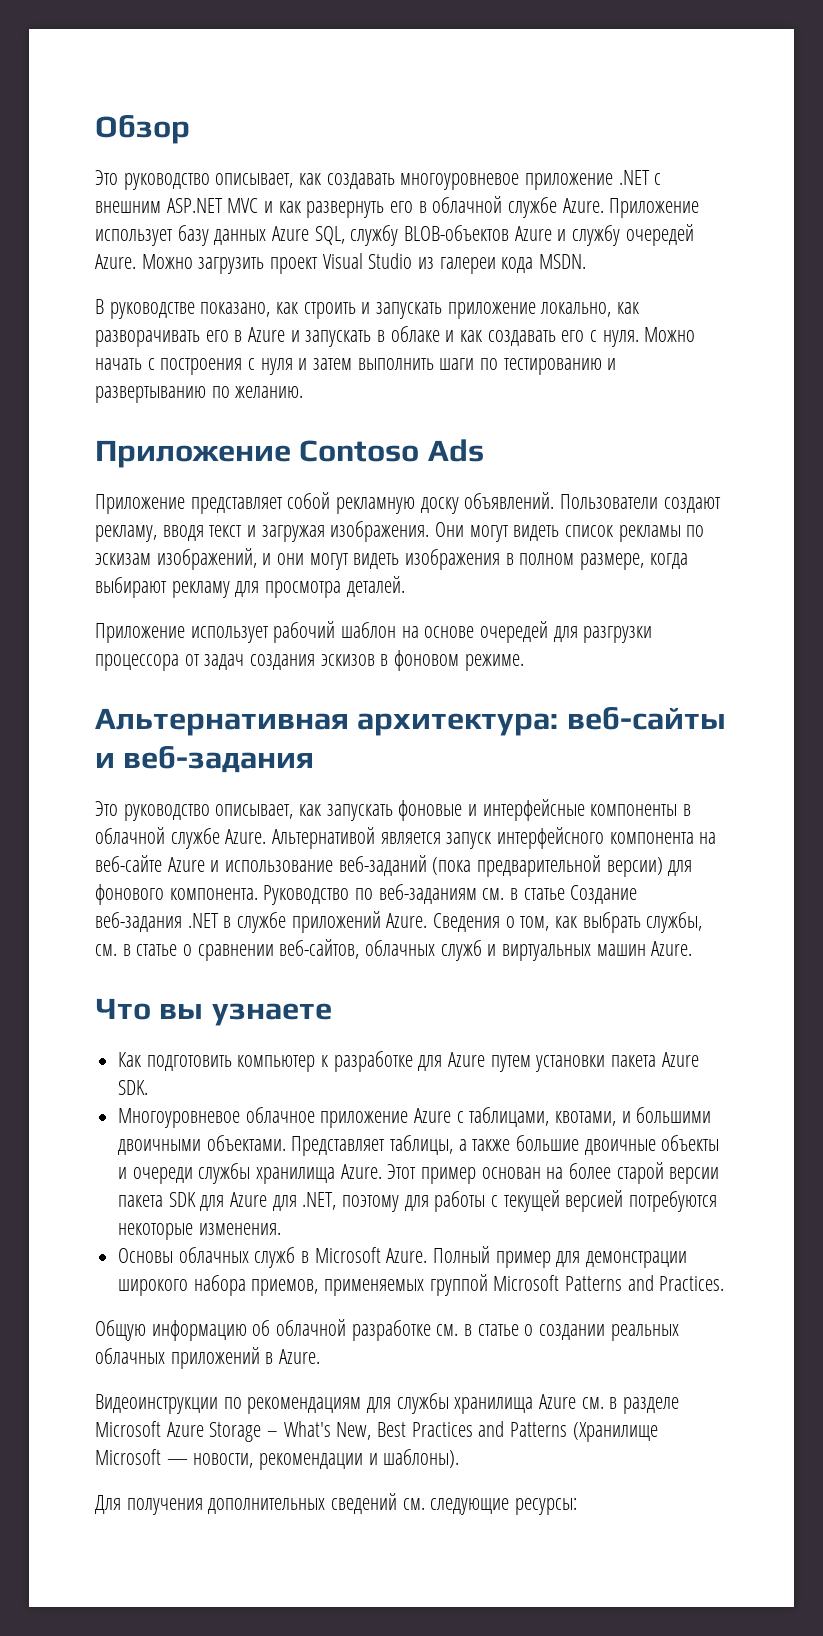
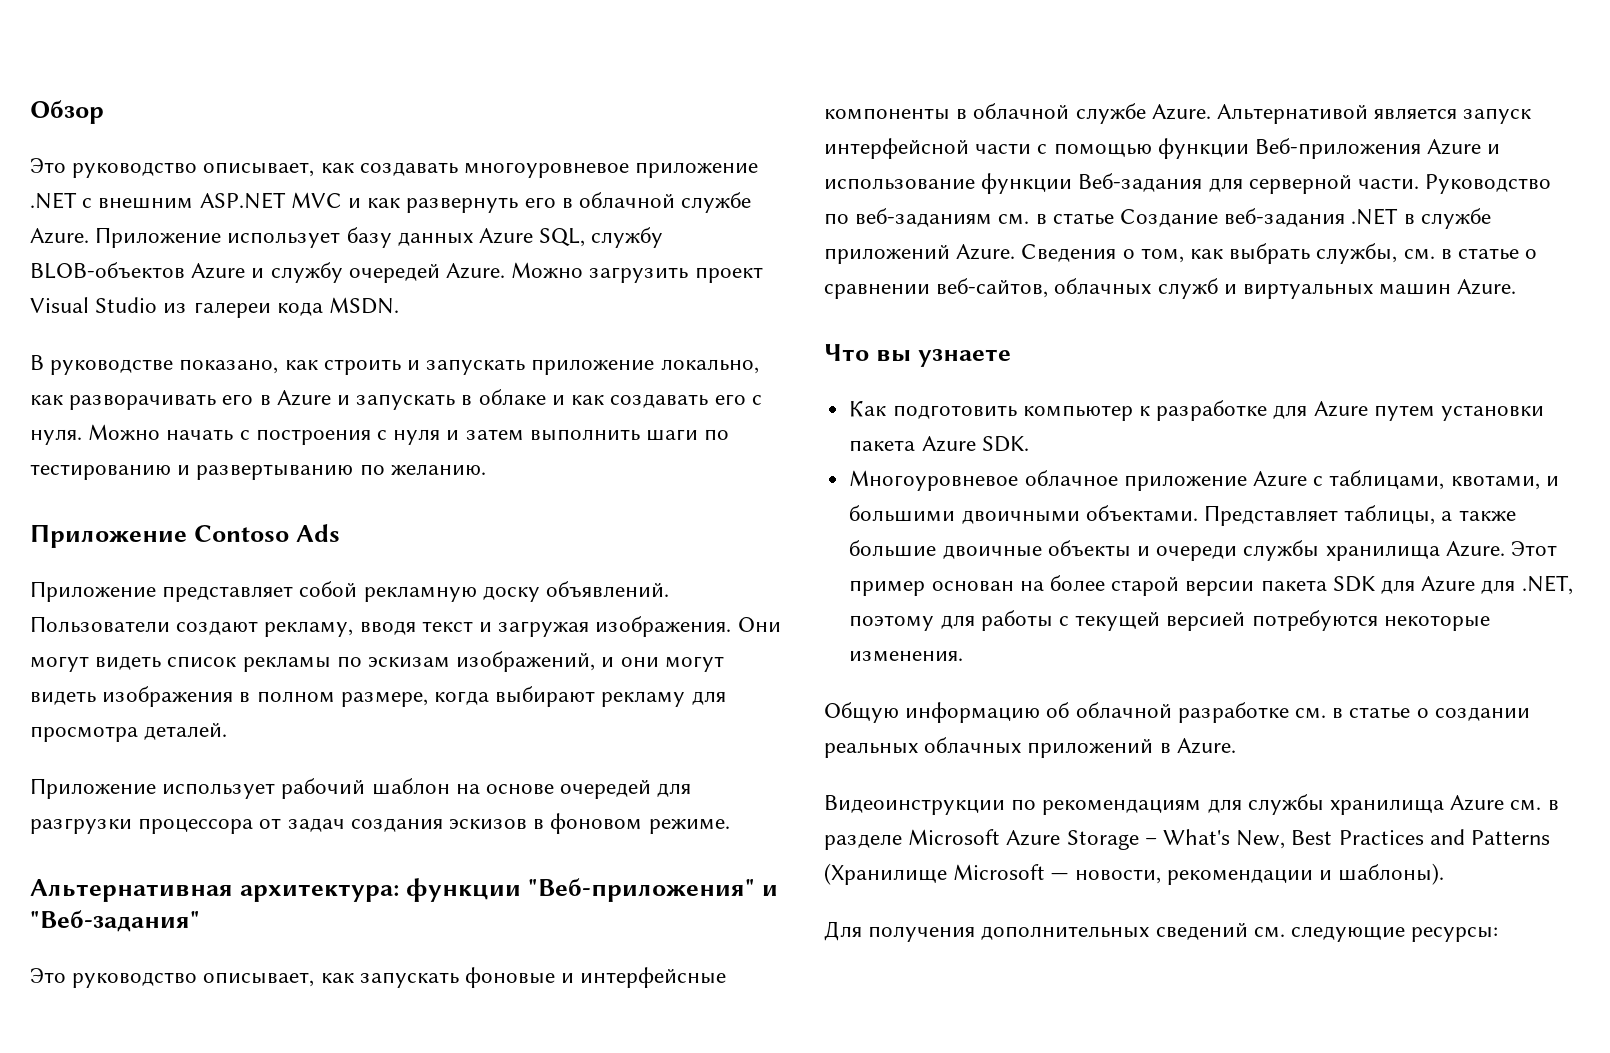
- Альтернативная архитектура: веб-сайты и веб-задания
+ Альтернативная архитектура: функции "Веб-приложения" и "Веб-задания"
- Альтернативой является запуск интерфейсного компонента на веб-сайте Azure и использование веб-заданий (пока предварительной версии) для фонового компонента.
+ Альтернативой является запуск интерфейсной части с помощью функции Веб-приложения Azure и использование функции Веб-задания для серверной части.
- Основы облачных служб в Microsoft Azure. Полный пример для демонстрации широкого набора приемов, применяемых группой Microsoft Patterns and Practices.

